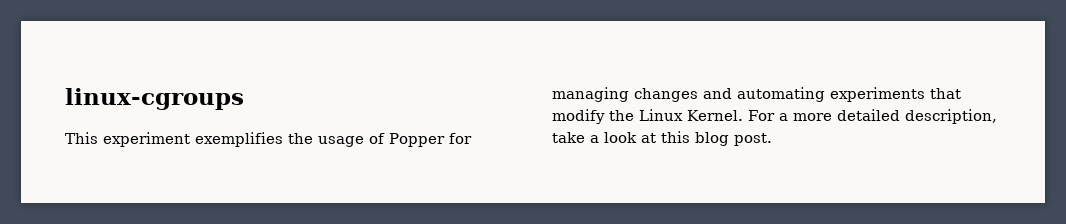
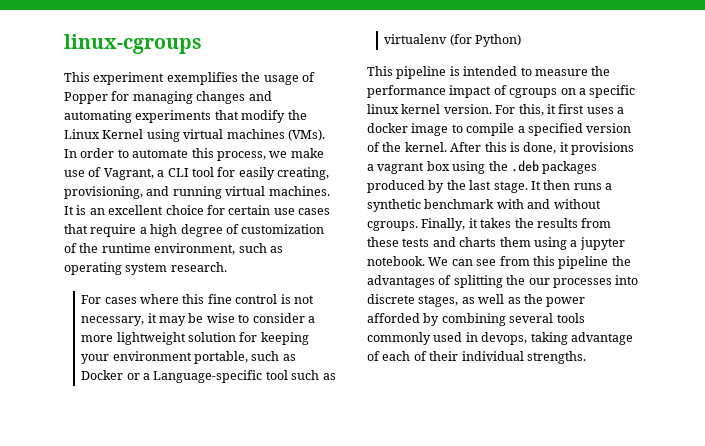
- This experiment exemplifies the usage of Popper for managing changes and automating experiments that modify the Linux Kernel. For a more detailed description, take a look at this blog post.
+ This experiment exemplifies the usage of Popper for managing changes and automating experiments that modify the Linux Kernel using virtual machines (VMs). In order to automate this process, we make use of Vagrant, a CLI tool for easily creating, provisioning, and running virtual machines. It is an excellent choice for certain use cases that require a high degree of customization of the runtime environment, such as operating system research.
+ For cases where this fine control is not necessary, it may be wise to consider a more lightweight solution for keeping your environment portable, such as Docker or a Language-specific tool such as virtualenv (for Python)
+ This pipeline is intended to measure the performance impact of cgroups on a specific linux kernel version. For this, it first uses a docker image to compile a specified version of the kernel. After this is done, it provisions a vagrant box using the .deb packages produced by the last stage. It then runs a synthetic benchmark with and without cgroups. Finally, it takes the results from these tests and charts them using a jupyter notebook. We can see from this pipeline the advantages of splitting the our processes into discrete stages, as well as the power afforded by combining several tools commonly used in devops, taking advantage of each of their individual strengths.

